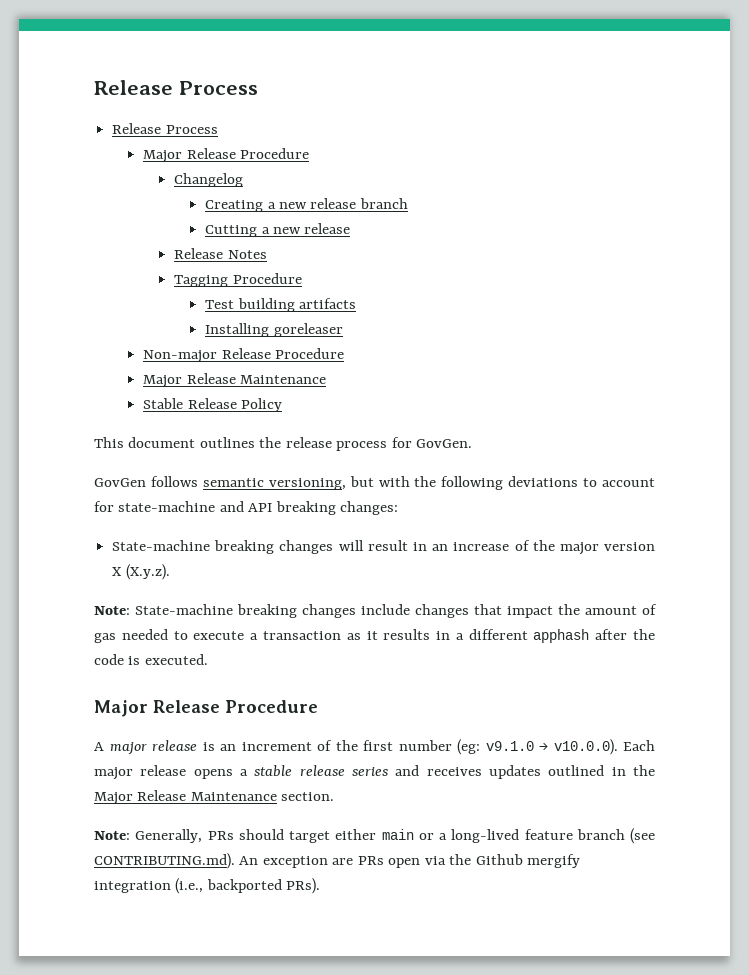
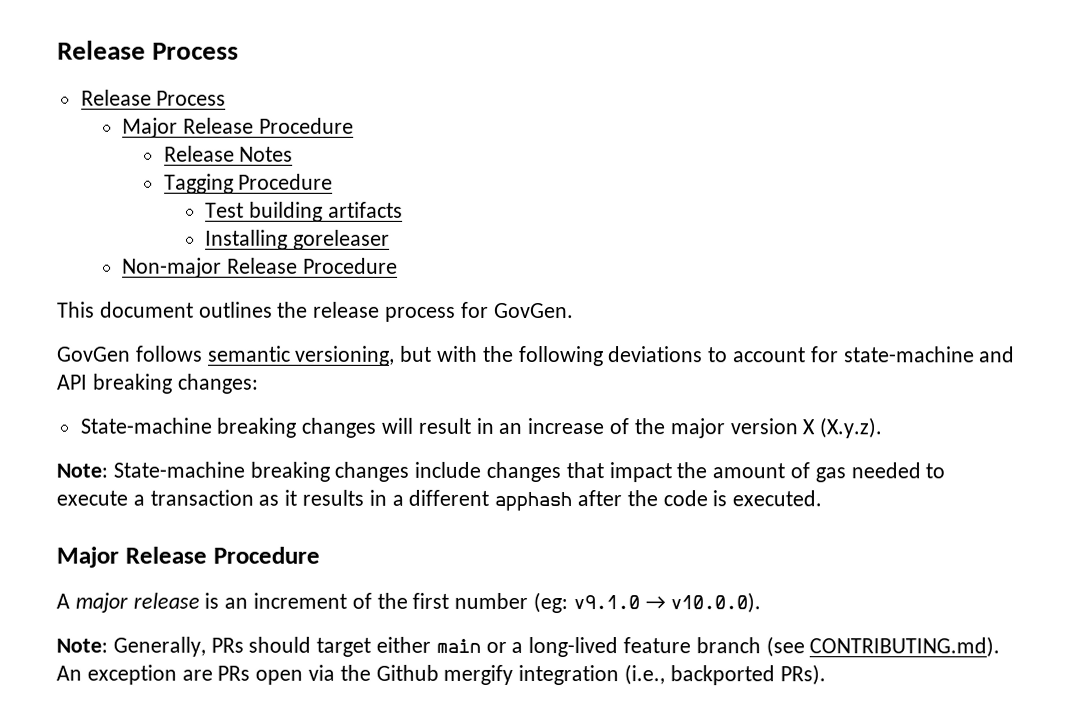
- Changelog
- Creating a new release branch
- Cutting a new release
  Non-major Release Procedure
- Major Release Maintenance
- Stable Release Policy
- A major release is an increment of the first number (eg: v9.1.0 → v10.0.0). Each major release opens a stable release series and receives updates outlined in the Major Release Maintenance section.
+ A major release is an increment of the first number (eg: v9.1.0 → v10.0.0).

